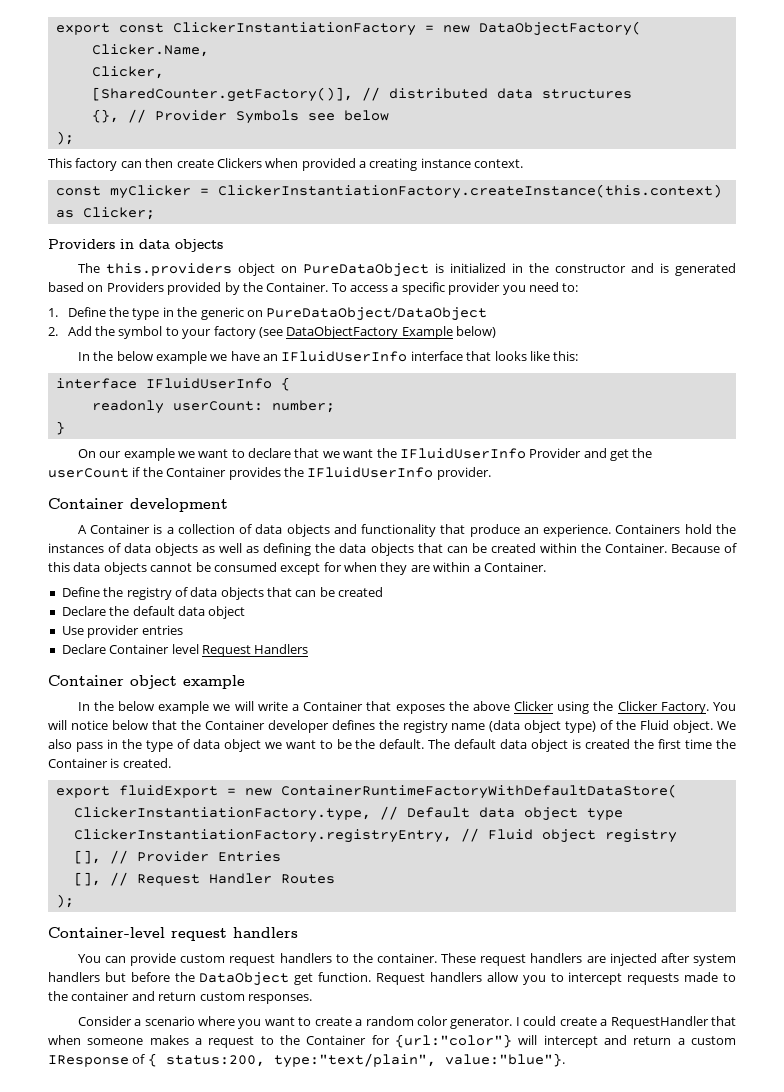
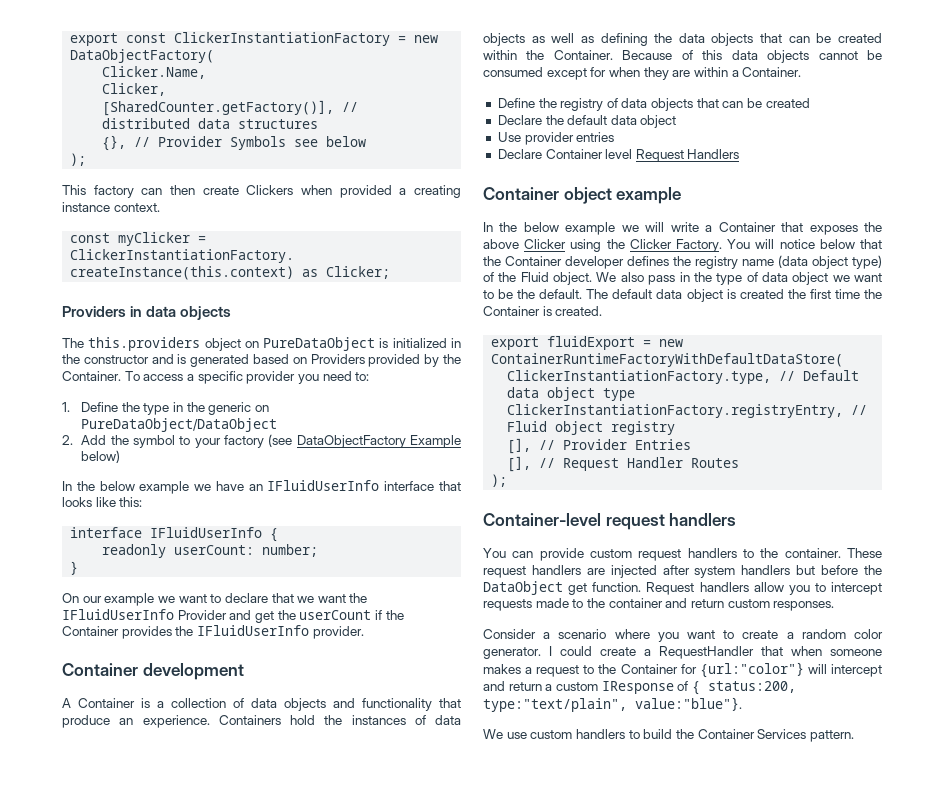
+ We use custom handlers to build the Container Services pattern.

